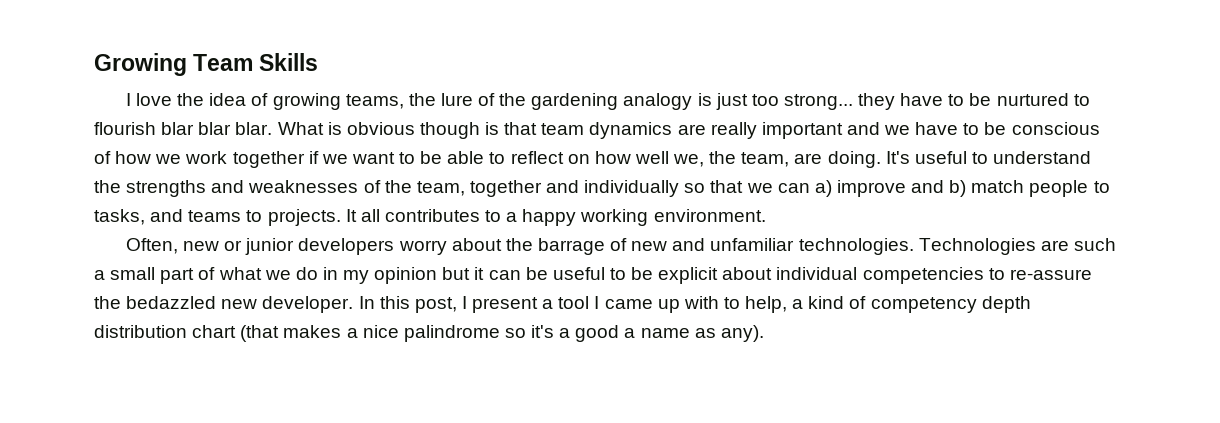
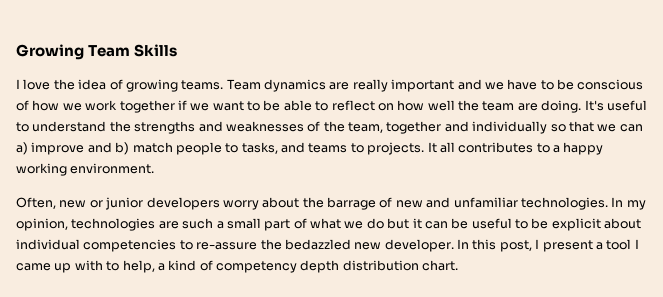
- I love the idea of growing teams, the lure of the gardening analogy is just too strong... they have to be nurtured to flourish blar blar blar. What is obvious though is that team dynamics are really important and we have to be conscious of how we work together if we want to be able to reflect on how well we, the team, are doing.
+ I love the idea of growing teams. Team dynamics are really important and we have to be conscious of how we work together if we want to be able to reflect on how well the team are doing.
- Technologies are such a small part of what we do in my opinion but it can be useful to be explicit about individual competencies to re-assure the bedazzled new developer.
+ In my opinion, technologies are such a small part of what we do but it can be useful to be explicit about individual competencies to re-assure the bedazzled new developer.
- In this post, I present a tool I came up with to help, a kind of competency depth distribution chart (that makes a nice palindrome so it's a good a name as any).
+ In this post, I present a tool I came up with to help, a kind of competency depth distribution chart.

